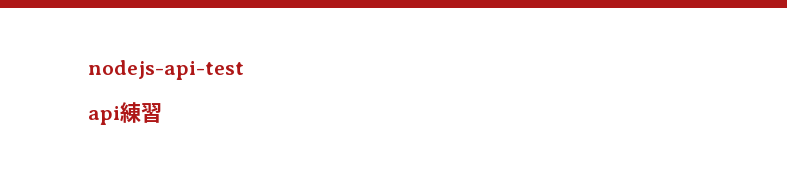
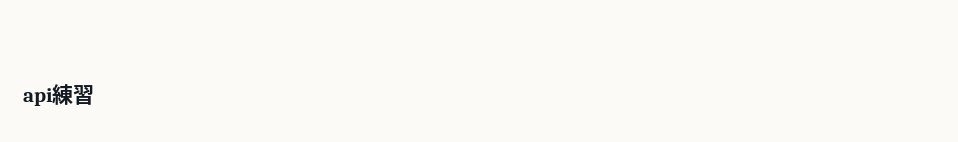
- nodejs-api-test

